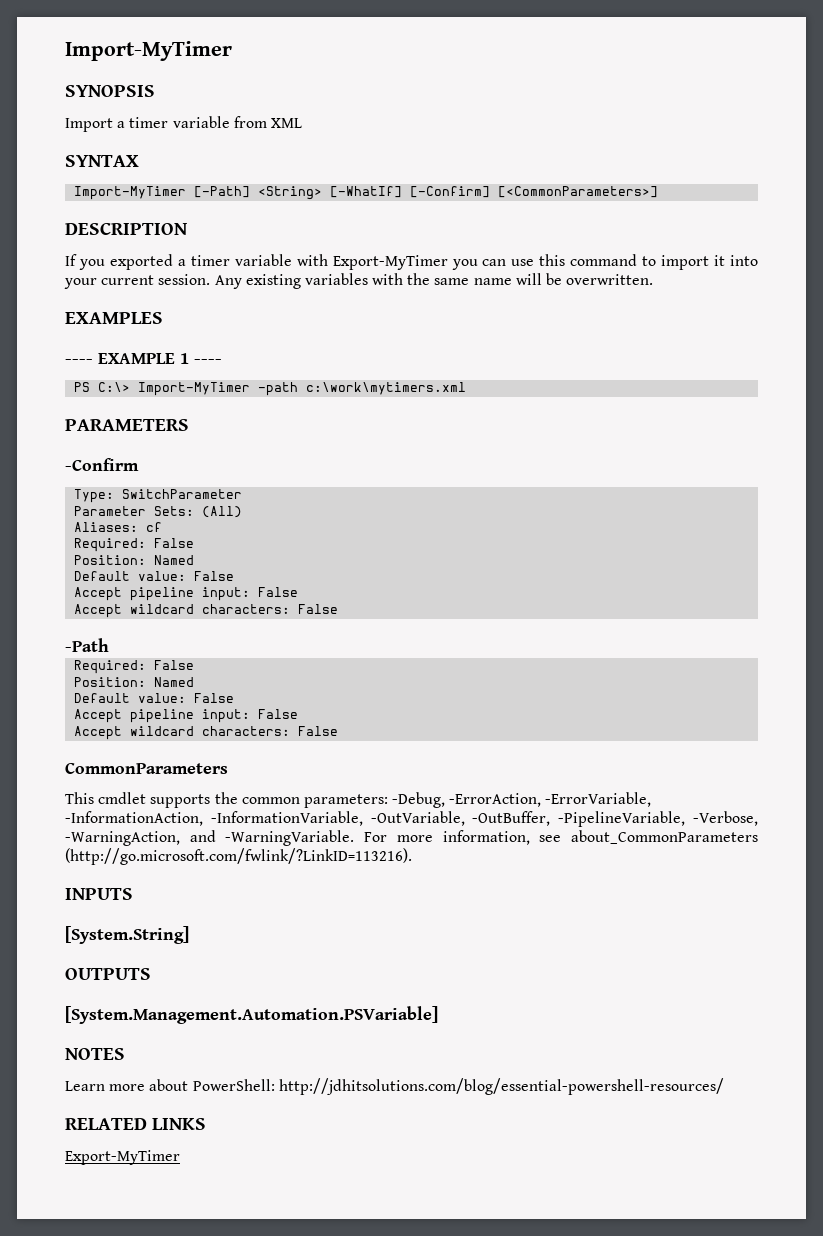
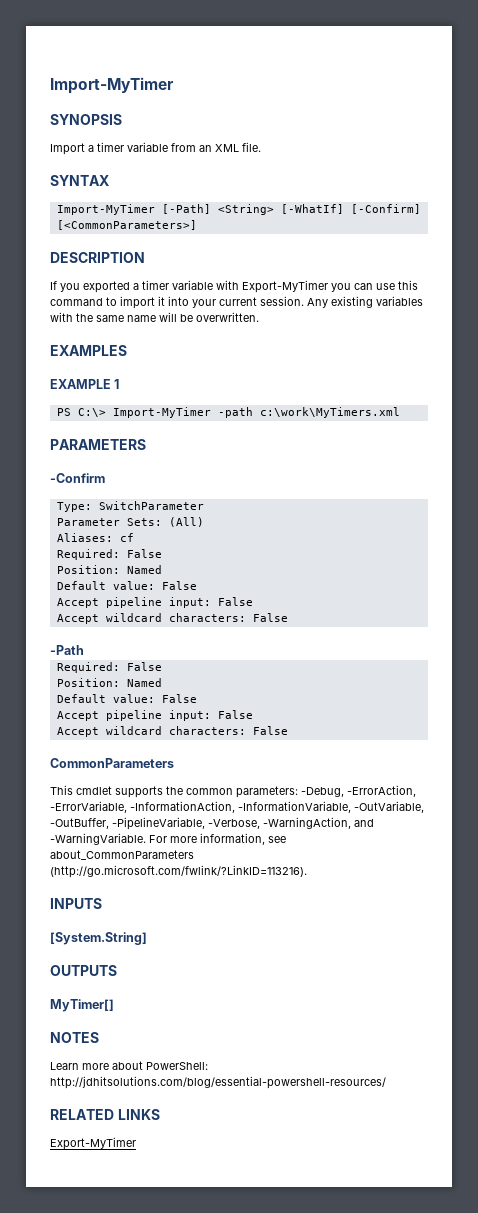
- Import a timer variable from XML
+ Import a timer variable from an XML file.
- ---- EXAMPLE 1 ----
+ EXAMPLE 1
- PS C:\> Import-MyTimer -path c:\work\mytimers.xml
+ PS C:\> Import-MyTimer -path c:\work\MyTimers.xml
- [System.Management.Automation.PSVariable]
+ MyTimer[]

